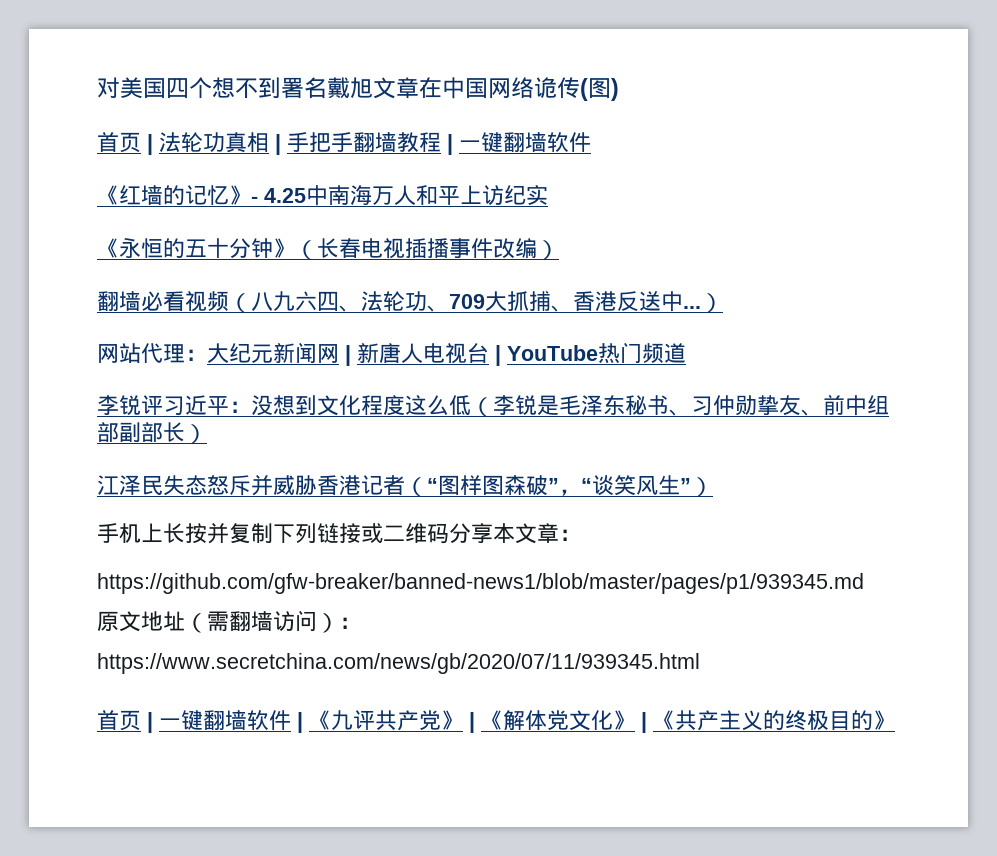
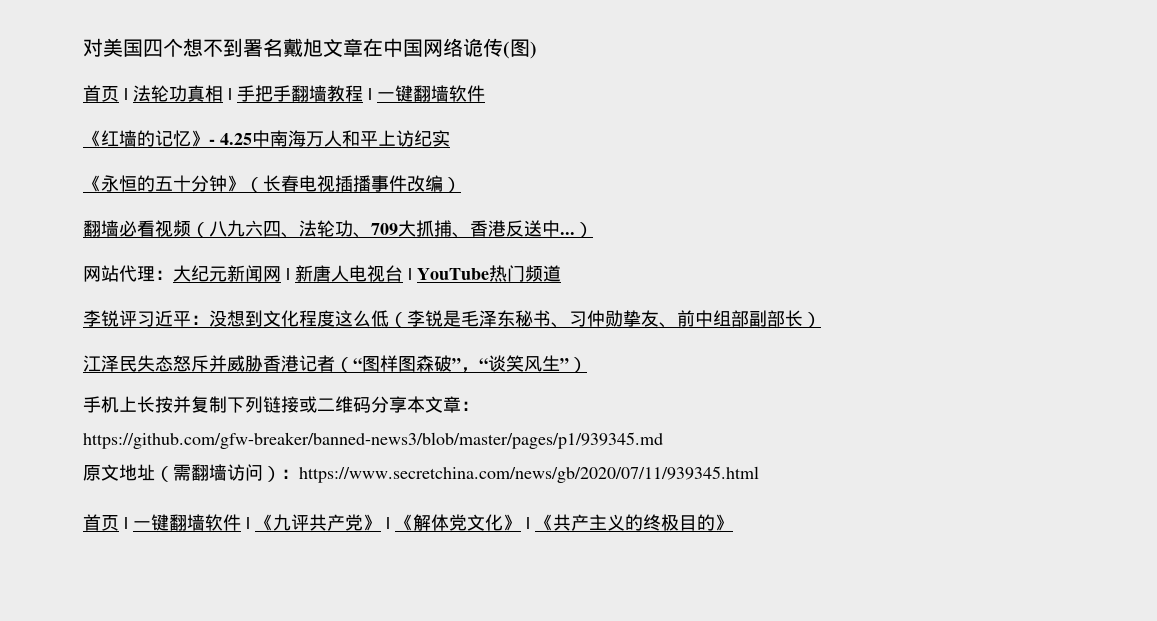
- https://github.com/gfw-breaker/banned-news1/blob/master/pages/p1/939345.md
+ https://github.com/gfw-breaker/banned-news3/blob/master/pages/p1/939345.md

